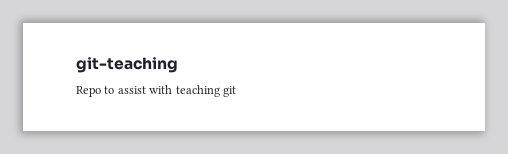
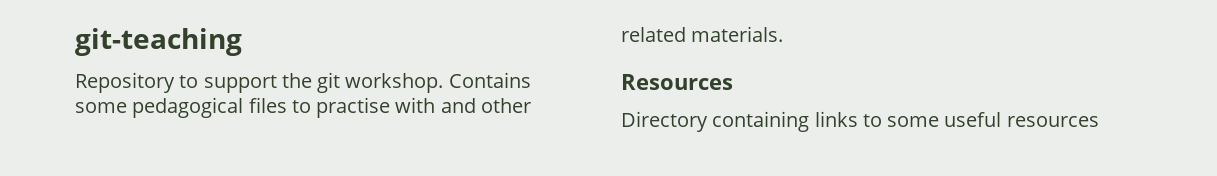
- Repo to assist with teaching git
+ Repository to support the git workshop. Contains some pedagogical files to practise with and other related materials.
+ Resources
+ Directory containing links to some useful resources

